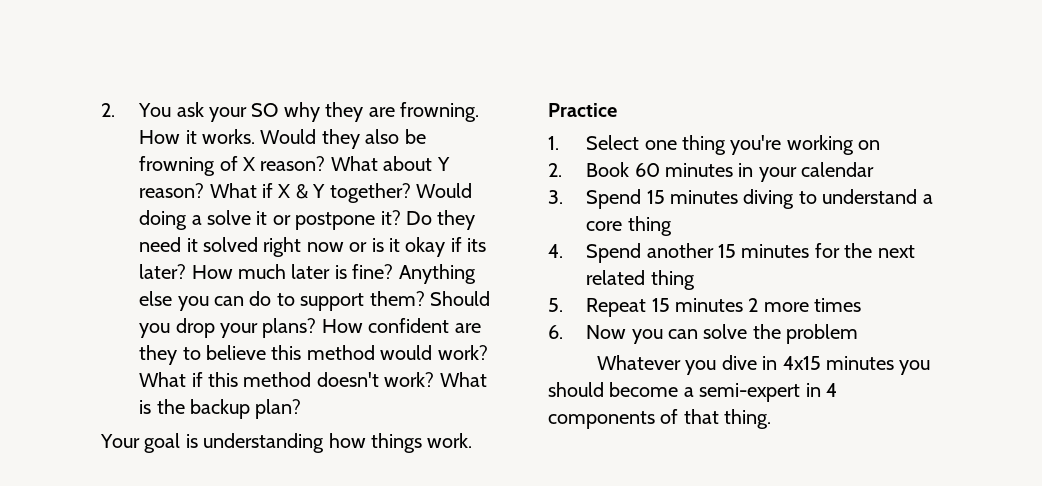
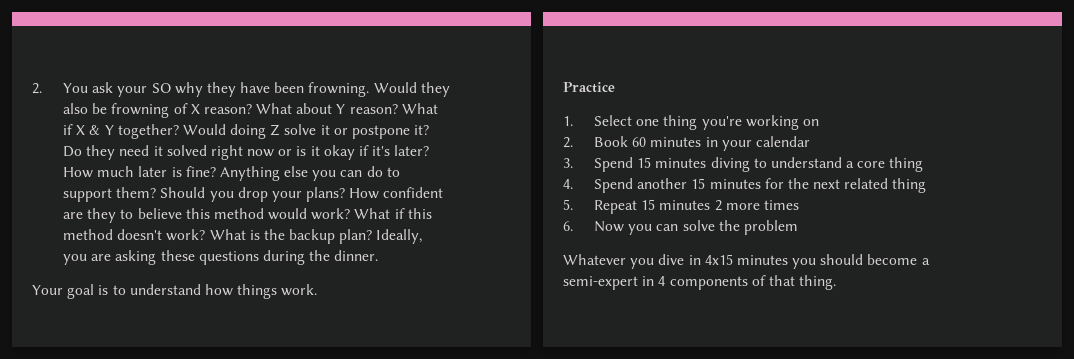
- 2. You ask your SO why they are frowning. How it works.
+ 2. You ask your SO why they have been frowning.
- Would doing a solve it or postpone it?
+ Would doing Z solve it or postpone it?
- Do they need it solved right now or is it okay if its later?
+ Do they need it solved right now or is it okay if it's later?
+ Ideally, you are asking these questions during the dinner.
- Your goal is understanding how things work.
+ Your goal is to understand how things work.

